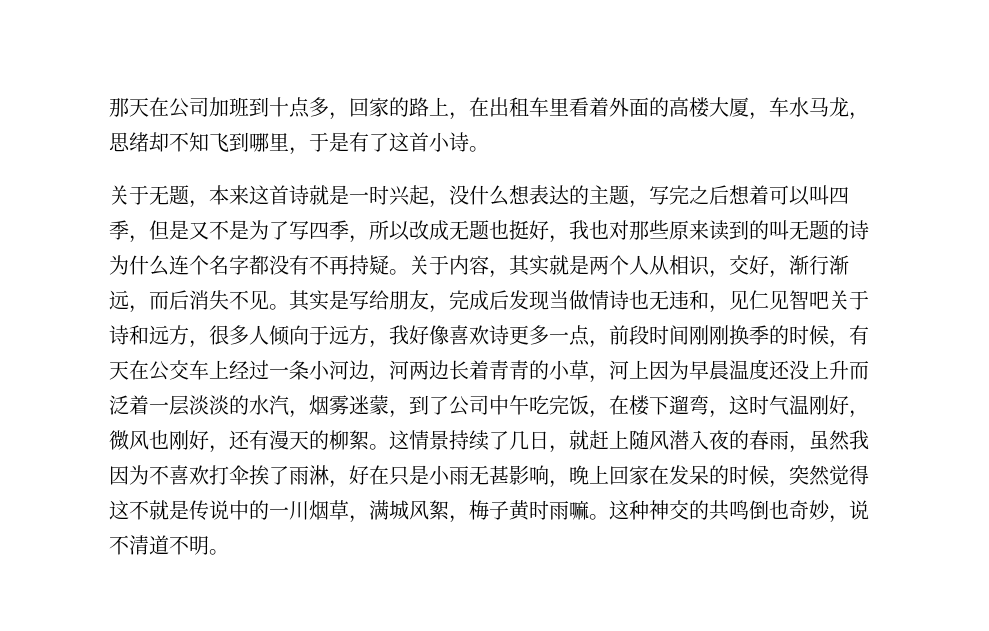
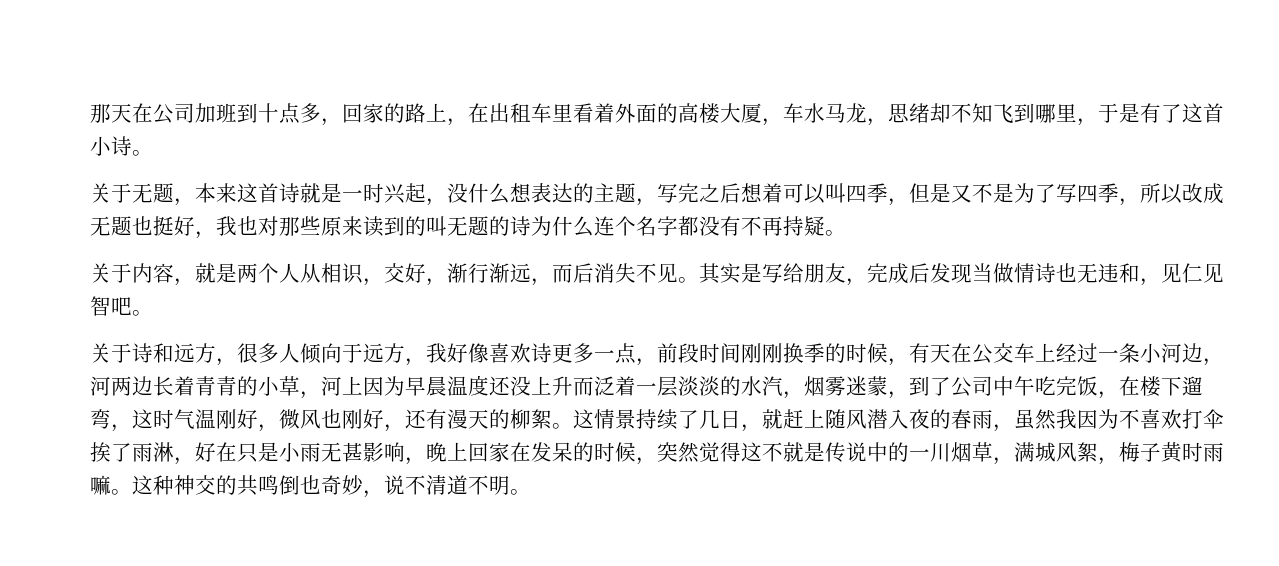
- 关于无题，本来这首诗就是一时兴起，没什么想表达的主题，写完之后想着可以叫四季，但是又不是为了写四季，所以改成无题也挺好，我也对那些原来读到的叫无题的诗为什么连个名字都没有不再持疑。关于内容，其实就是两个人从相识，交好，渐行渐远，而后消失不见。
+ 关于无题，本来这首诗就是一时兴起，没什么想表达的主题，写完之后想着可以叫四季，但是又不是为了写四季，所以改成无题也挺好，我也对那些原来读到的叫无题的诗为什么连个名字都没有不再持疑。
+ 关于内容，就是两个人从相识，交好，渐行渐远，而后消失不见。
- 其实是写给朋友，完成后发现当做情诗也无违和，见仁见智吧关于诗和远方，很多人倾向于远方，我好像喜欢诗更多一点，前段时间刚刚换季的时候，有天在公交车上经过一条小河边，河两边长着青青的小草，河上因为早晨温度还没上升而泛着一层淡淡的水汽，烟雾迷蒙，到了公司中午吃完饭，在楼下遛弯，这时气温刚好，微风也刚好，还有漫天的柳絮。
+ 其实是写给朋友，完成后发现当做情诗也无违和，见仁见智吧。
+ 关于诗和远方，很多人倾向于远方，我好像喜欢诗更多一点，前段时间刚刚换季的时候，有天在公交车上经过一条小河边，河两边长着青青的小草，河上因为早晨温度还没上升而泛着一层淡淡的水汽，烟雾迷蒙，到了公司中午吃完饭，在楼下遛弯，这时气温刚好，微风也刚好，还有漫天的柳絮。

